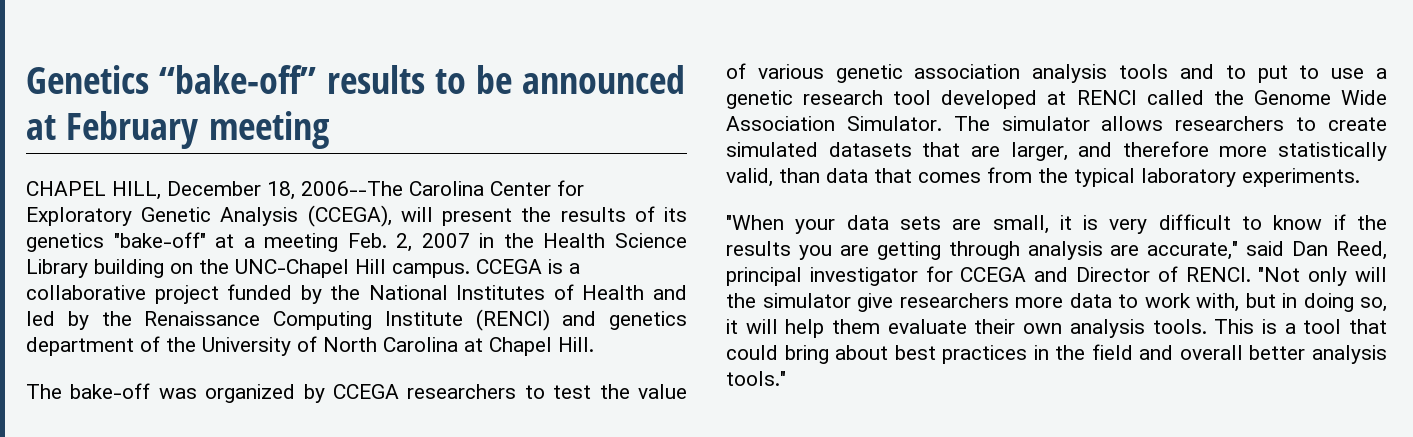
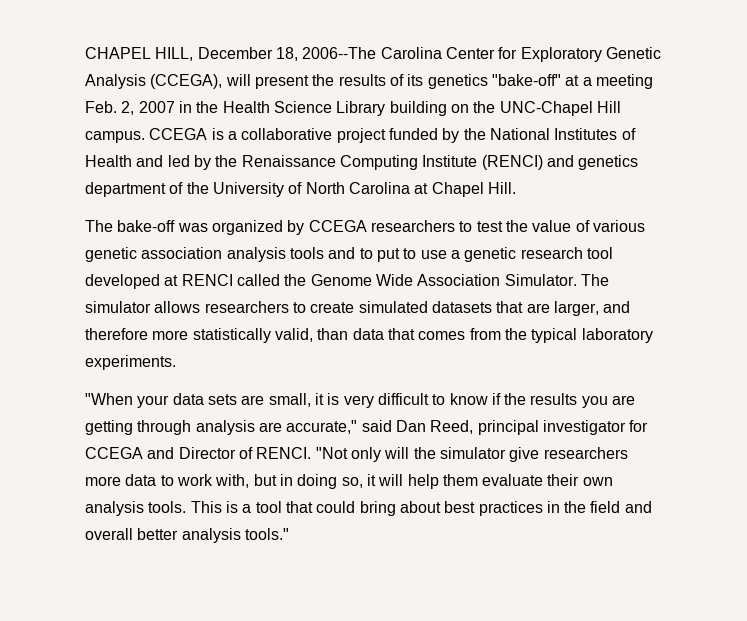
- Genetics “bake-off” results to be announced at February meeting

